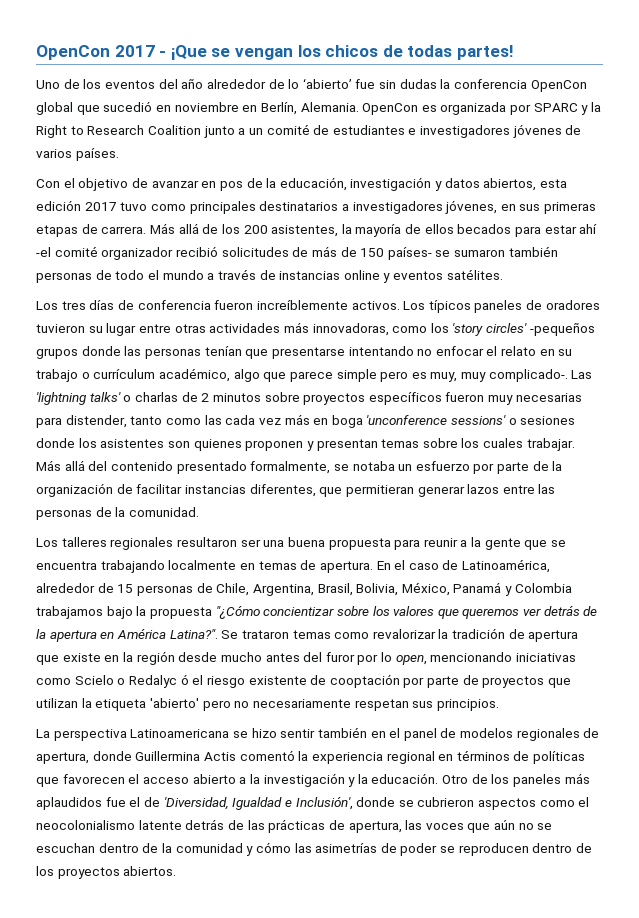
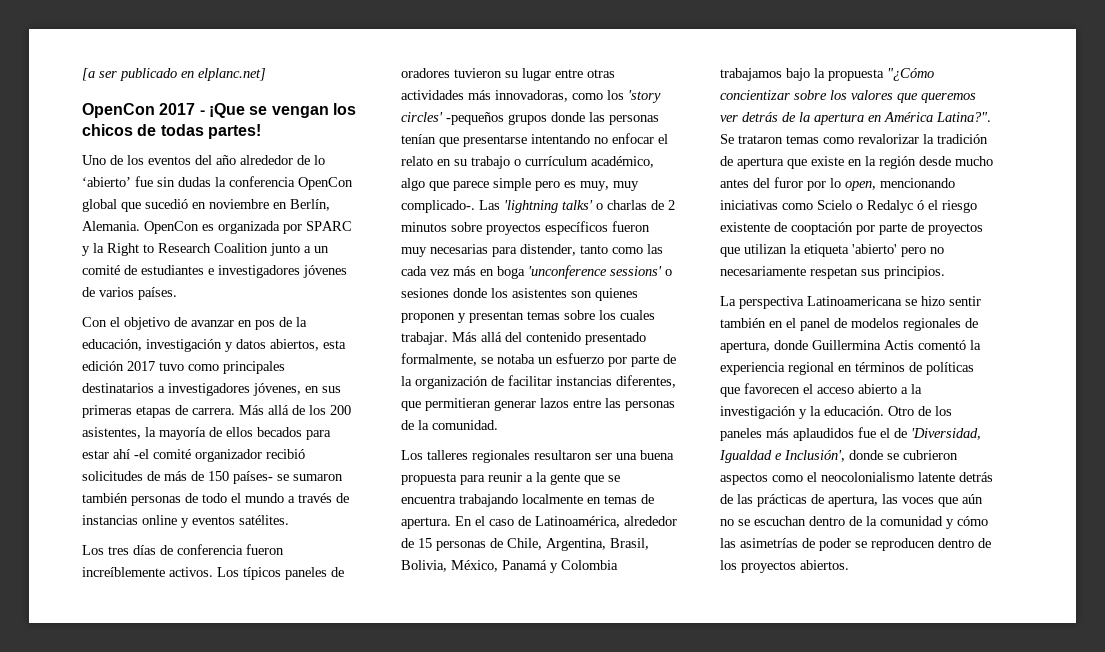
+ [a ser publicado en elplanc.net]

